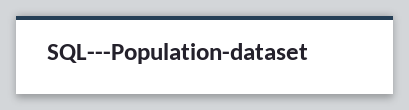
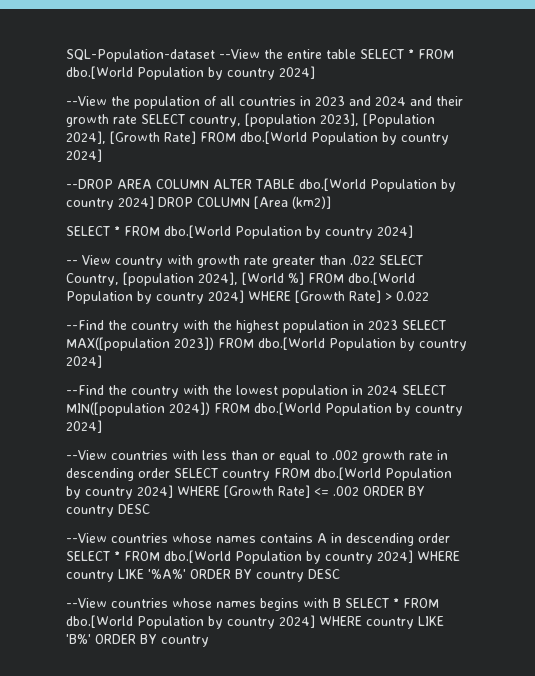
- SQL---Population-dataset
+ SQL-Population-dataset --View the entire table SELECT * FROM dbo.[World Population by country 2024]
+ --View the population of all countries in 2023 and 2024 and their growth rate SELECT country, [population 2023], [Population 2024], [Growth Rate] FROM dbo.[World Population by country 2024]
+ --DROP AREA COLUMN ALTER TABLE dbo.[World Population by country 2024] DROP COLUMN [Area (km2)]
+ SELECT * FROM dbo.[World Population by country 2024]
+ -- View country with growth rate greater than .022 SELECT Country, [population 2024], [World %] FROM dbo.[World Population by country 2024] WHERE [Growth Rate] > 0.022
+ --Find the country with the highest population in 2023 SELECT MAX([population 2023]) FROM dbo.[World Population by country 2024]
+ --Find the country with the lowest population in 2024 SELECT MIN([population 2024]) FROM dbo.[World Population by country 2024]
+ --View countries with less than or equal to .002 growth rate in descending order SELECT country FROM dbo.[World Population by country 2024] WHERE [Growth Rate] <= .002 ORDER BY country DESC
+ --View countries whose names contains A in descending order SELECT * FROM dbo.[World Population by country 2024] WHERE country LIKE '%A%' ORDER BY country DESC
+ --View countries whose names begins with B SELECT * FROM dbo.[World Population by country 2024] WHERE country LIKE 'B%' ORDER BY country

